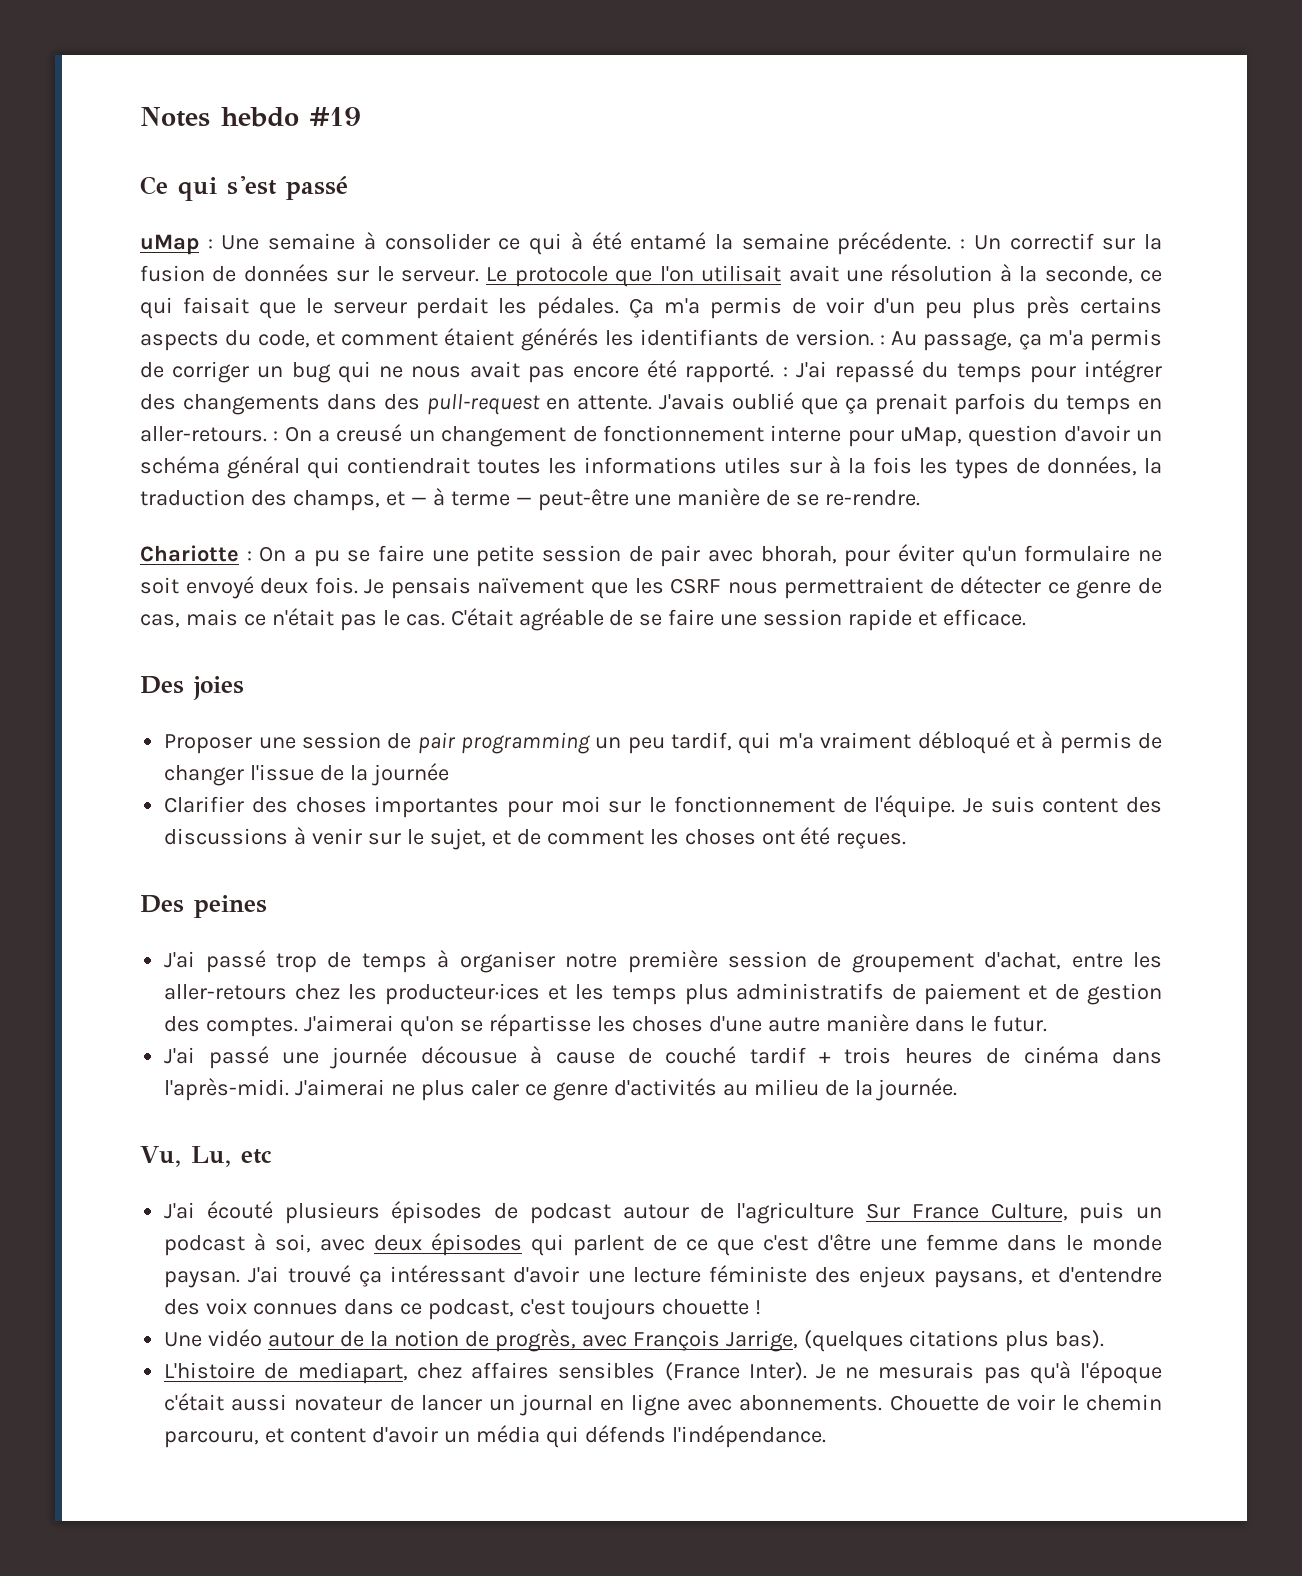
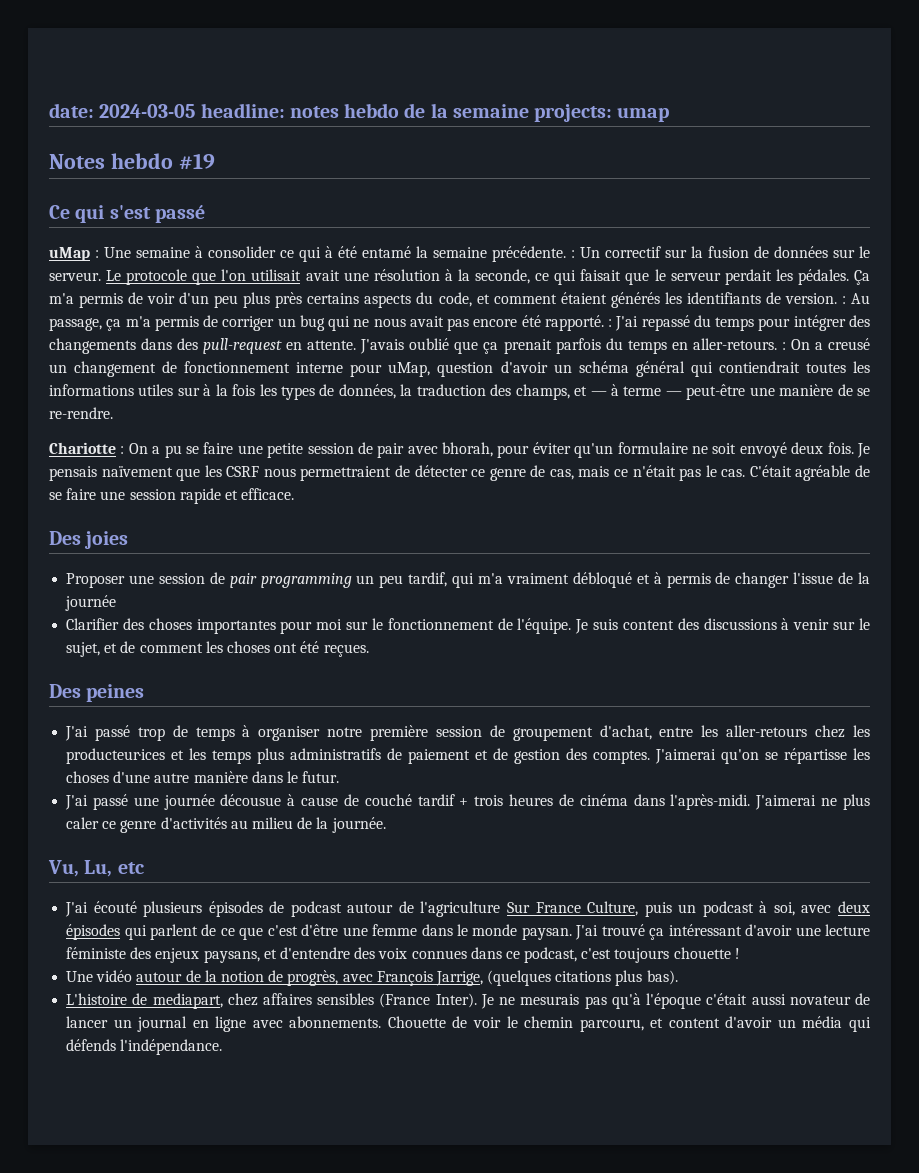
+ date: 2024-03-05 headline: notes hebdo de la semaine projects: umap

